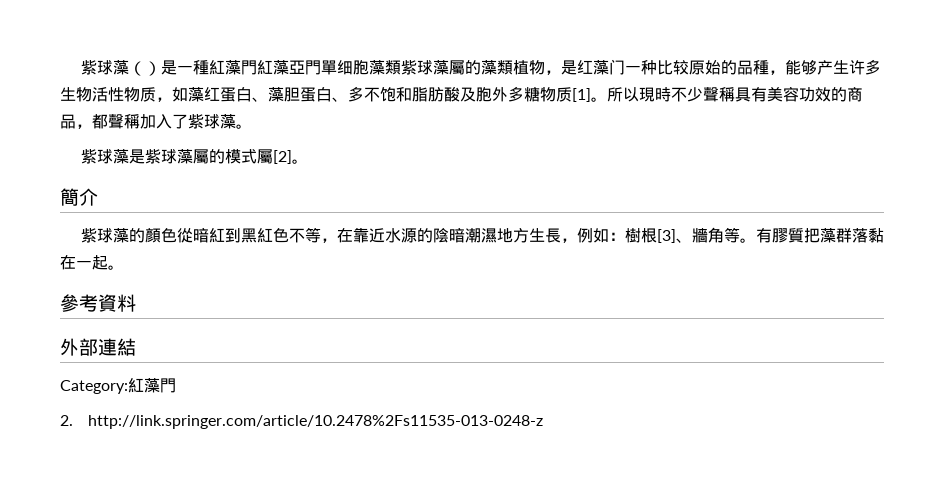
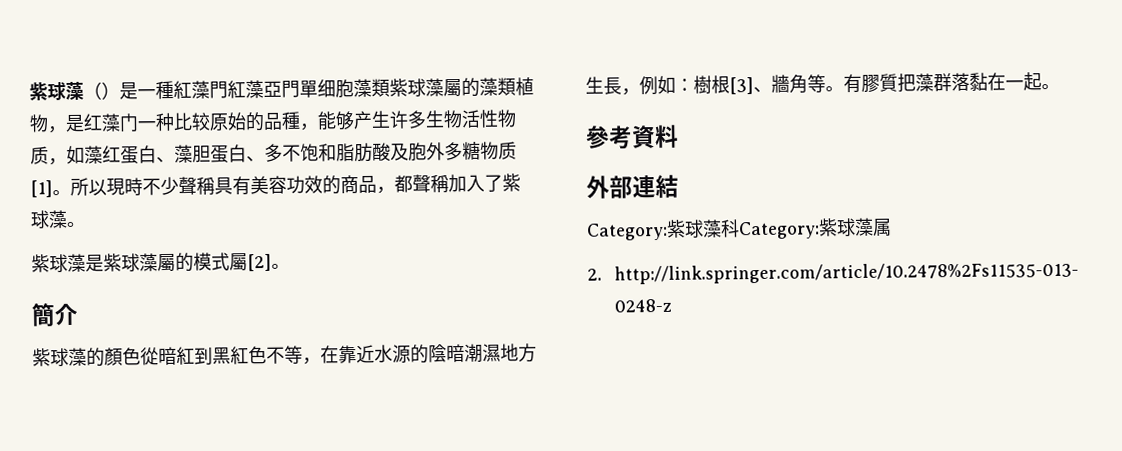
- Category:紅藻門
+ Category:紫球藻科Category:紫球藻属

